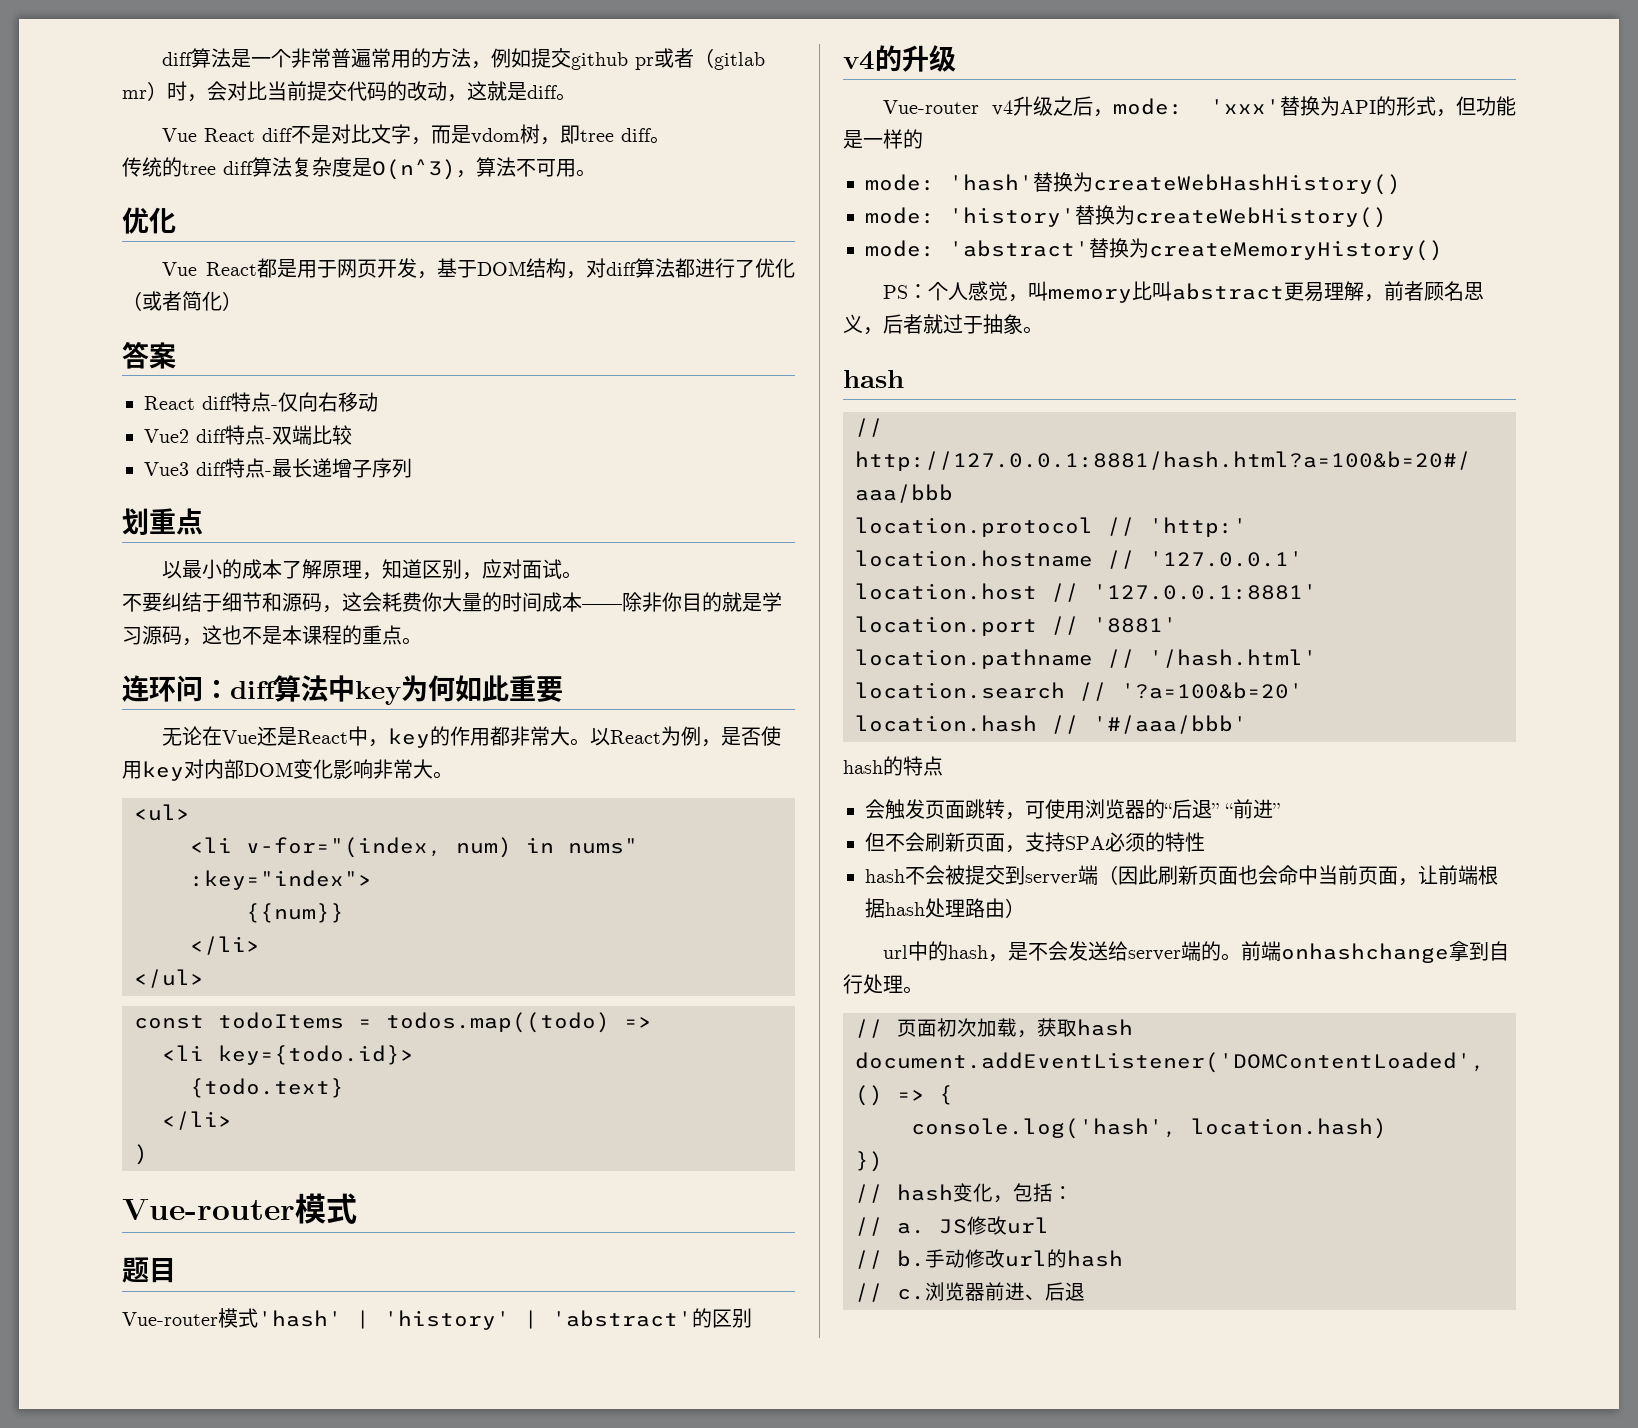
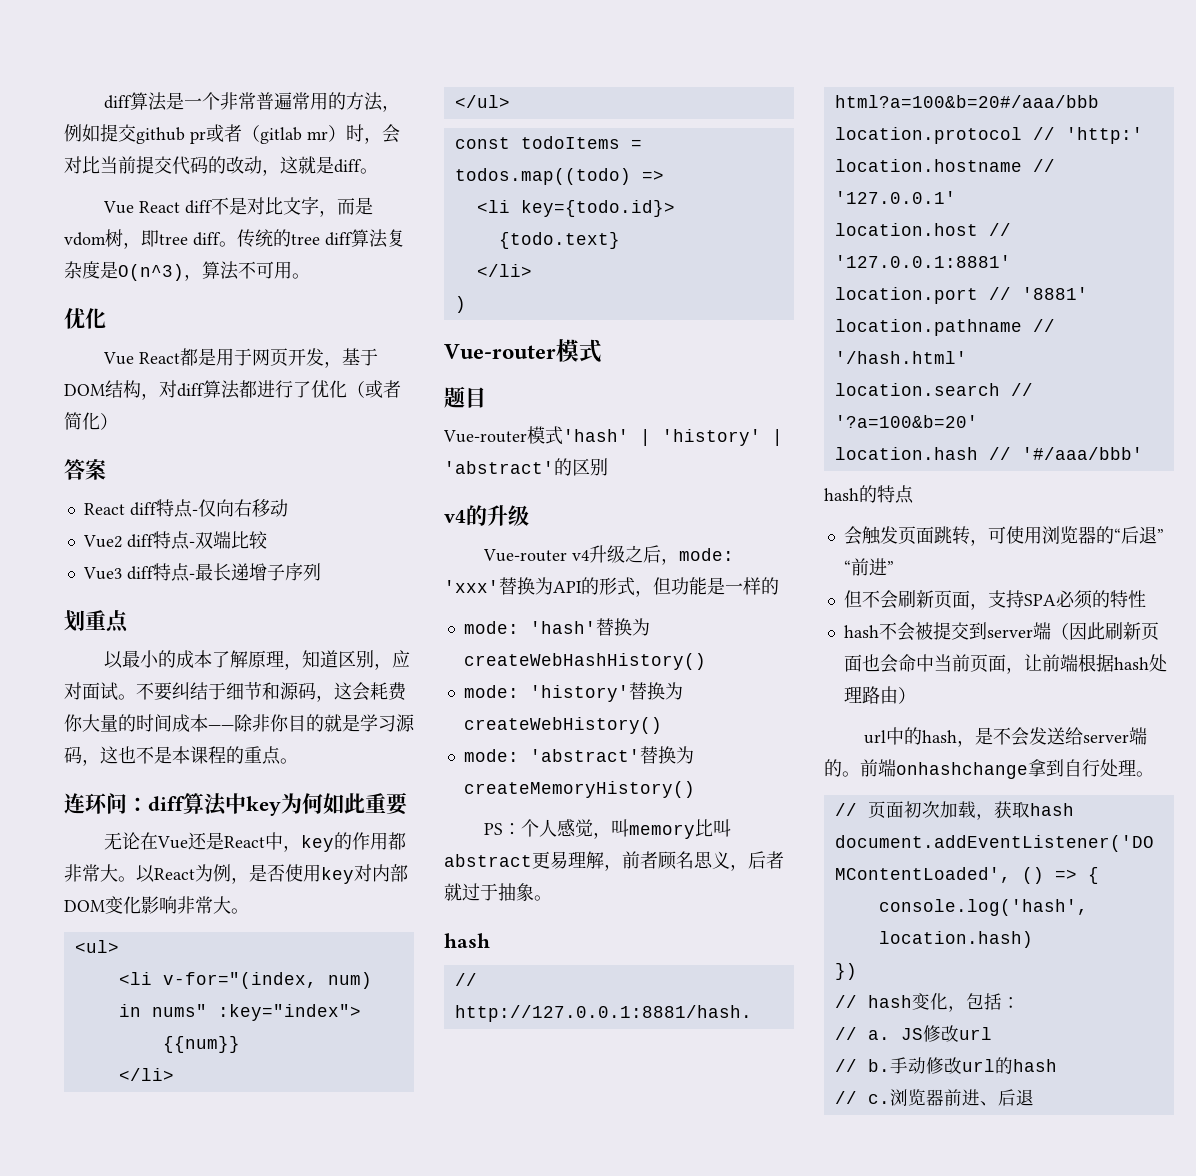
- Vue React diff不是对比文字，而是vdom树，即tree diff。
- 传统的tree diff算法复杂度是O(n^3)，算法不可用。
+ Vue React diff不是对比文字，而是vdom树，即tree diff。传统的tree diff算法复杂度是O(n^3)，算法不可用。
- 以最小的成本了解原理，知道区别，应对面试。
- 不要纠结于细节和源码，这会耗费你大量的时间成本——除非你目的就是学习源码，这也不是本课程的重点。
+ 以最小的成本了解原理，知道区别，应对面试。不要纠结于细节和源码，这会耗费你大量的时间成本——除非你目的就是学习源码，这也不是本课程的重点。

